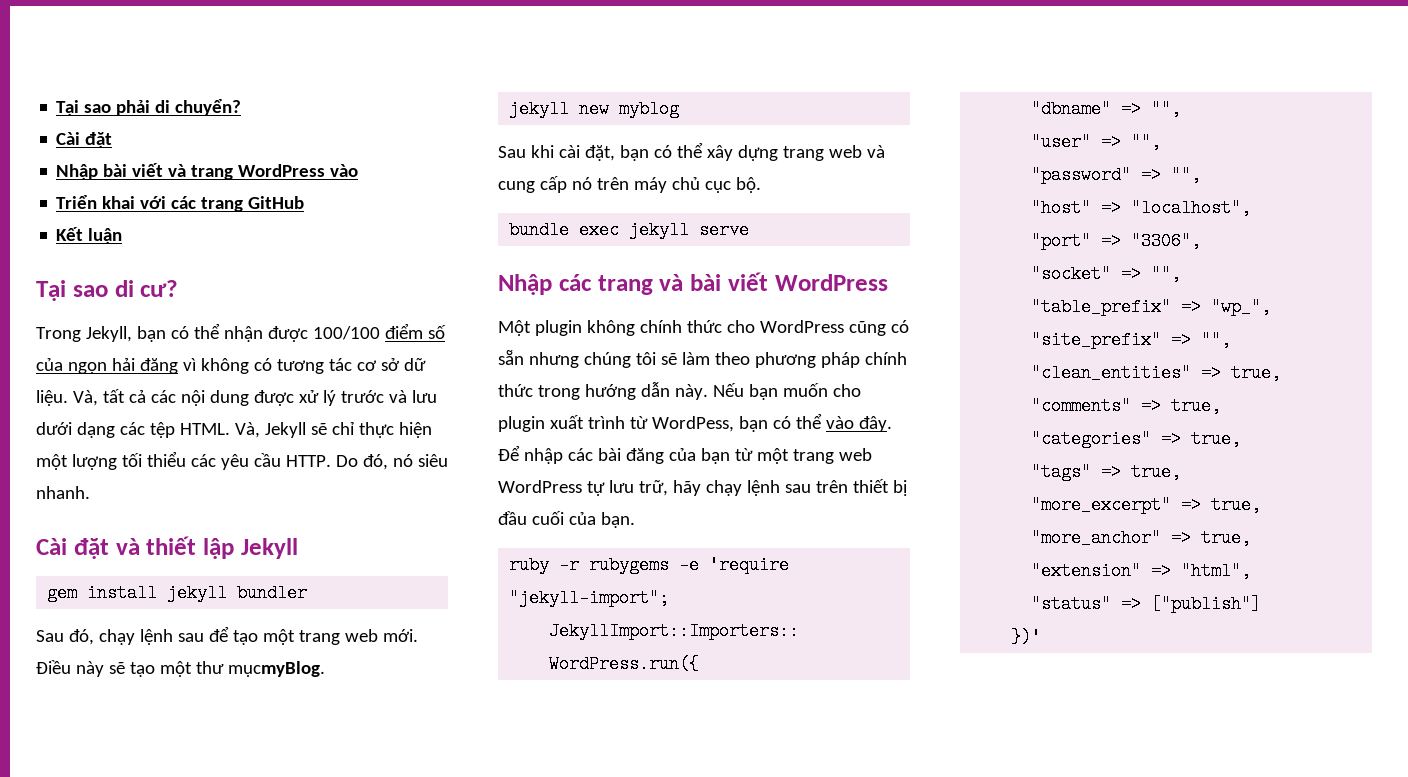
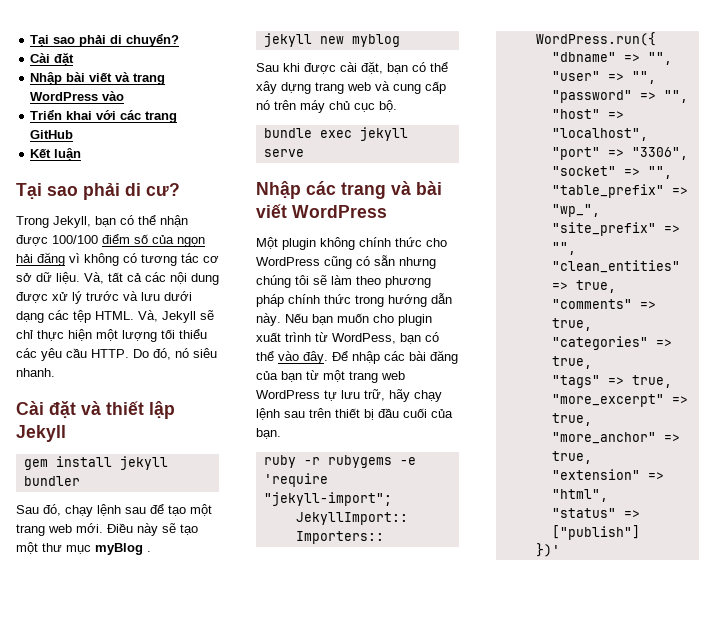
- Tại sao di cư?
+ Tại sao phải di cư?
- Điều này sẽ tạo một thư mụcmyBlog.
+ Điều này sẽ tạo một thư mục myBlog .
- Sau khi cài đặt, bạn có thể xây dựng trang web và cung cấp nó trên máy chủ cục bộ.
+ Sau khi được cài đặt, bạn có thể xây dựng trang web và cung cấp nó trên máy chủ cục bộ.

